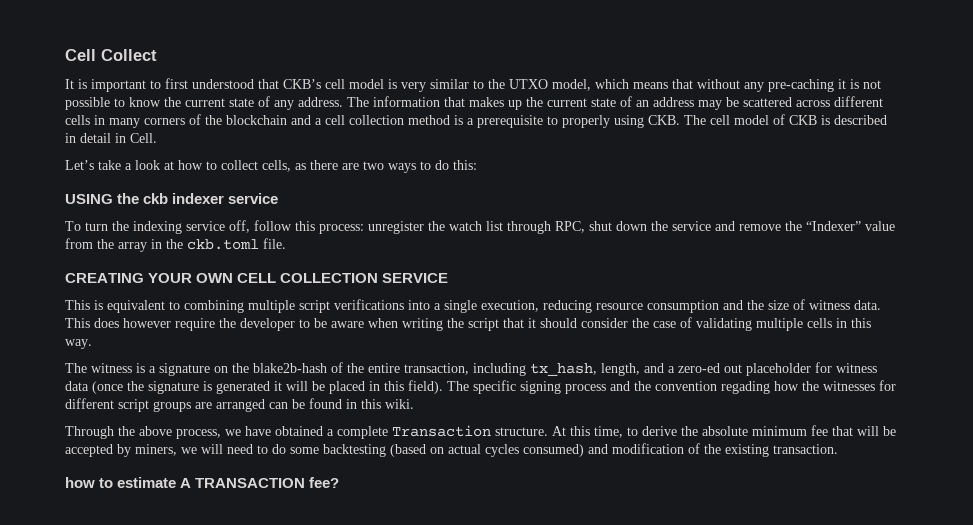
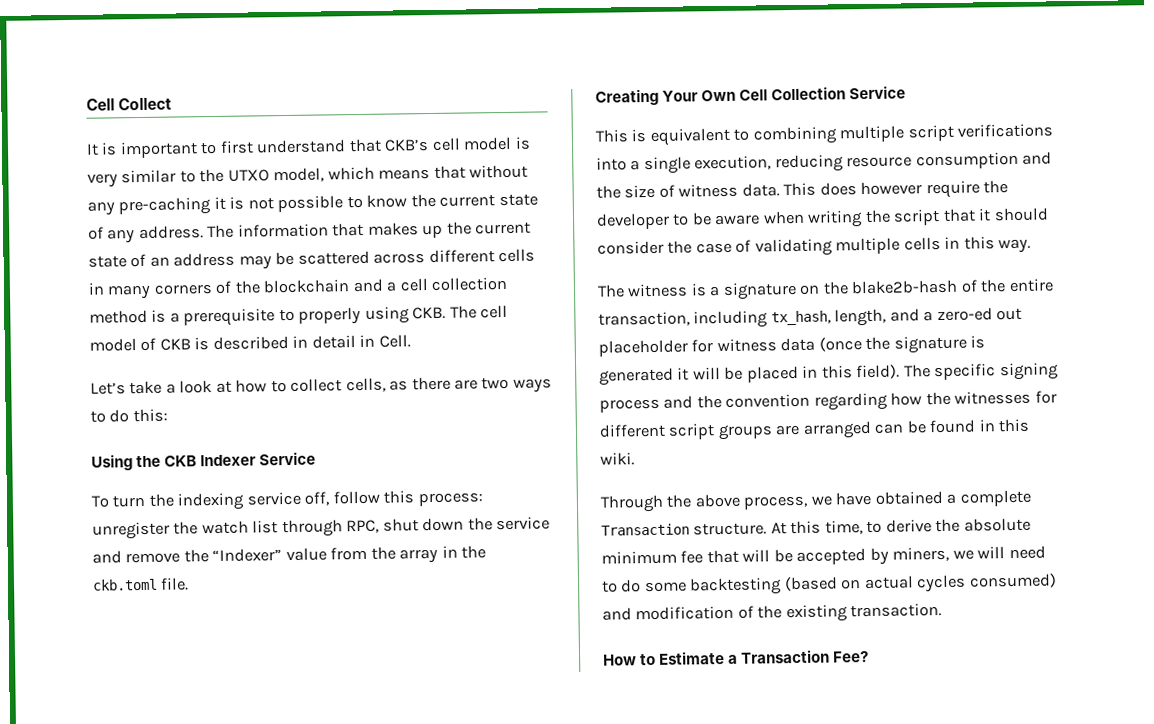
- It is important to first understood that CKB’s cell model is very similar to the UTXO model, which means that without any pre-caching it is not possible to know the current state of any address.
+ It is important to first understand that CKB’s cell model is very similar to the UTXO model, which means that without any pre-caching it is not possible to know the current state of any address.
- USING the ckb indexer service
+ Using the CKB Indexer Service
- CREATING YOUR OWN CELL COLLECTION SERVICE
+ Creating Your Own Cell Collection Service
- The specific signing process and the convention regading how the witnesses for different script groups are arranged can be found in this wiki.
+ The specific signing process and the convention regarding how the witnesses for different script groups are arranged can be found in this wiki.
- how to estimate A TRANSACTION fee?
+ How to Estimate a Transaction Fee?

